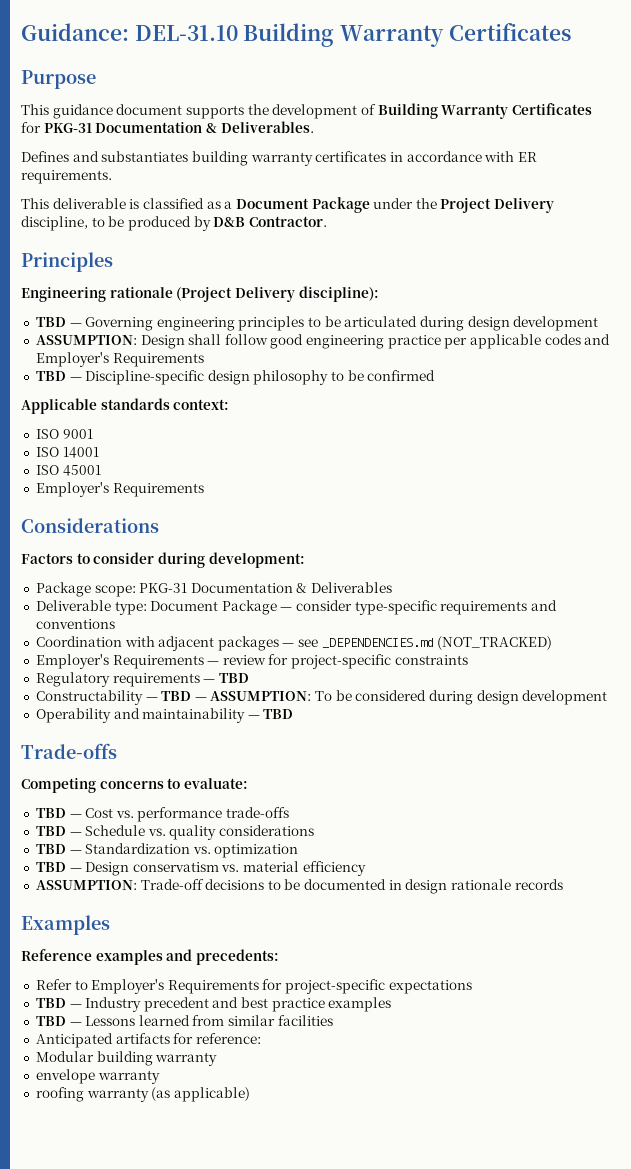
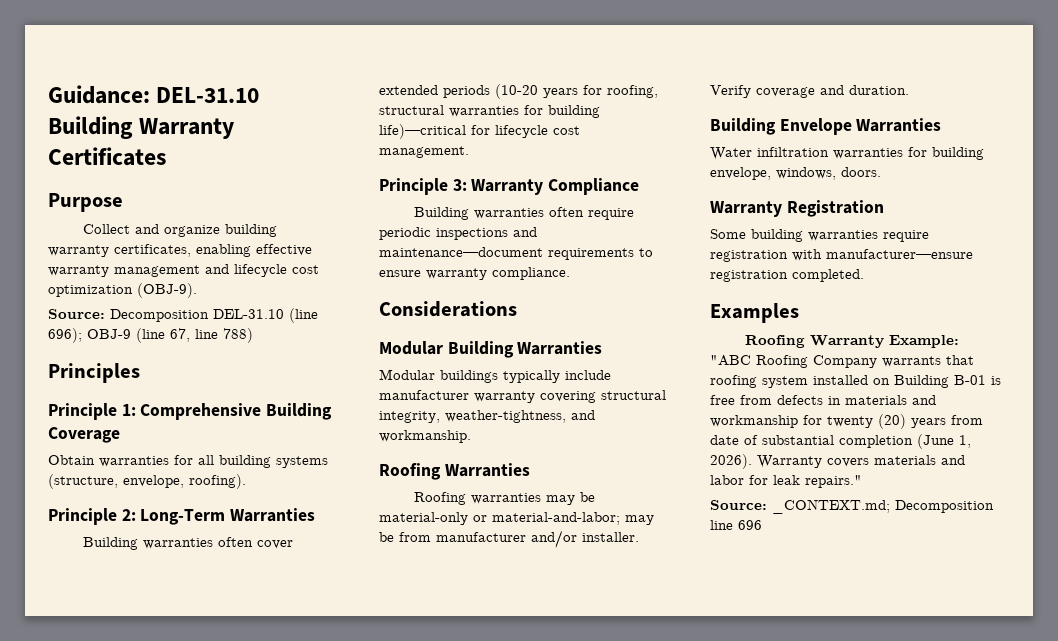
- This guidance document supports the development of Building Warranty Certificates for PKG-31 Documentation & Deliverables.
- Defines and substantiates building warranty certificates in accordance with ER requirements.
- This deliverable is classified as a Document Package under the Project Delivery discipline, to be produced by D&B Contractor.
+ Collect and organize building warranty certificates, enabling effective warranty management and lifecycle cost optimization (OBJ-9).
+ Source: Decomposition DEL-31.10 (line 696); OBJ-9 (line 67, line 788)
  Principles
- Engineering rationale (Project Delivery discipline):
- TBD — Governing engineering principles to be articulated during design development
- ASSUMPTION: Design shall follow good engineering practice per applicable codes and Employer's Requirements
- TBD — Discipline-specific design philosophy to be confirmed
- Applicable standards context:
- ISO 9001
- ISO 14001
- ISO 45001
- Employer's Requirements
+ Principle 1: Comprehensive Building Coverage
+ Obtain warranties for all building systems (structure, envelope, roofing).
+ Principle 2: Long-Term Warranties
+ Building warranties often cover extended periods (10-20 years for roofing, structural warranties for building life)—critical for lifecycle cost management.
+ Principle 3: Warranty Compliance
+ Building warranties often require periodic inspections and maintenance—document requirements to ensure warranty compliance.
  Considerations
- Factors to consider during development:
- Package scope: PKG-31 Documentation & Deliverables
- Deliverable type: Document Package — consider type-specific requirements and conventions
- Coordination with adjacent packages — see _DEPENDENCIES.md (NOT_TRACKED)
- Employer's Requirements — review for project-specific constraints
- Regulatory requirements — TBD
- Constructability — TBD — ASSUMPTION: To be considered during design development
- Operability and maintainability — TBD
- Trade-offs
- Competing concerns to evaluate:
- TBD — Cost vs. performance trade-offs
- TBD — Schedule vs. quality considerations
- TBD — Standardization vs. optimization
- TBD — Design conservatism vs. material efficiency
- ASSUMPTION: Trade-off decisions to be documented in design rationale records
+ Modular Building Warranties
+ Modular buildings typically include manufacturer warranty covering structural integrity, weather-tightness, and workmanship.
+ Roofing Warranties
+ Roofing warranties may be material-only or material-and-labor; may be from manufacturer and/or installer. Verify coverage and duration.
+ Building Envelope Warranties
+ Water infiltration warranties for building envelope, windows, doors.
+ Warranty Registration
+ Some building warranties require registration with manufacturer—ensure registration completed.
  Examples
- Reference examples and precedents:
- Refer to Employer's Requirements for project-specific expectations
- TBD — Industry precedent and best practice examples
- TBD — Lessons learned from similar facilities
- Anticipated artifacts for reference:
- Modular building warranty
- envelope warranty
- roofing warranty (as applicable)
+ Roofing Warranty Example: "ABC Roofing Company warrants that roofing system installed on Building B-01 is free from defects in materials and workmanship for twenty (20) years from date of substantial completion (June 1, 2026). Warranty covers materials and labor for leak repairs."
+ Source: _CONTEXT.md; Decomposition line 696

